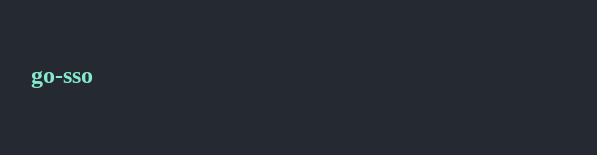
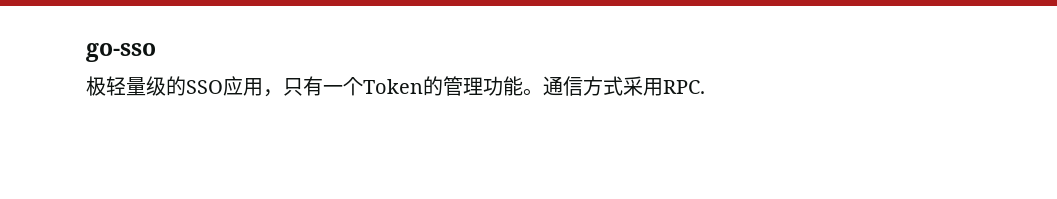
+ 极轻量级的SSO应用，只有一个Token的管理功能。通信方式采用RPC.

